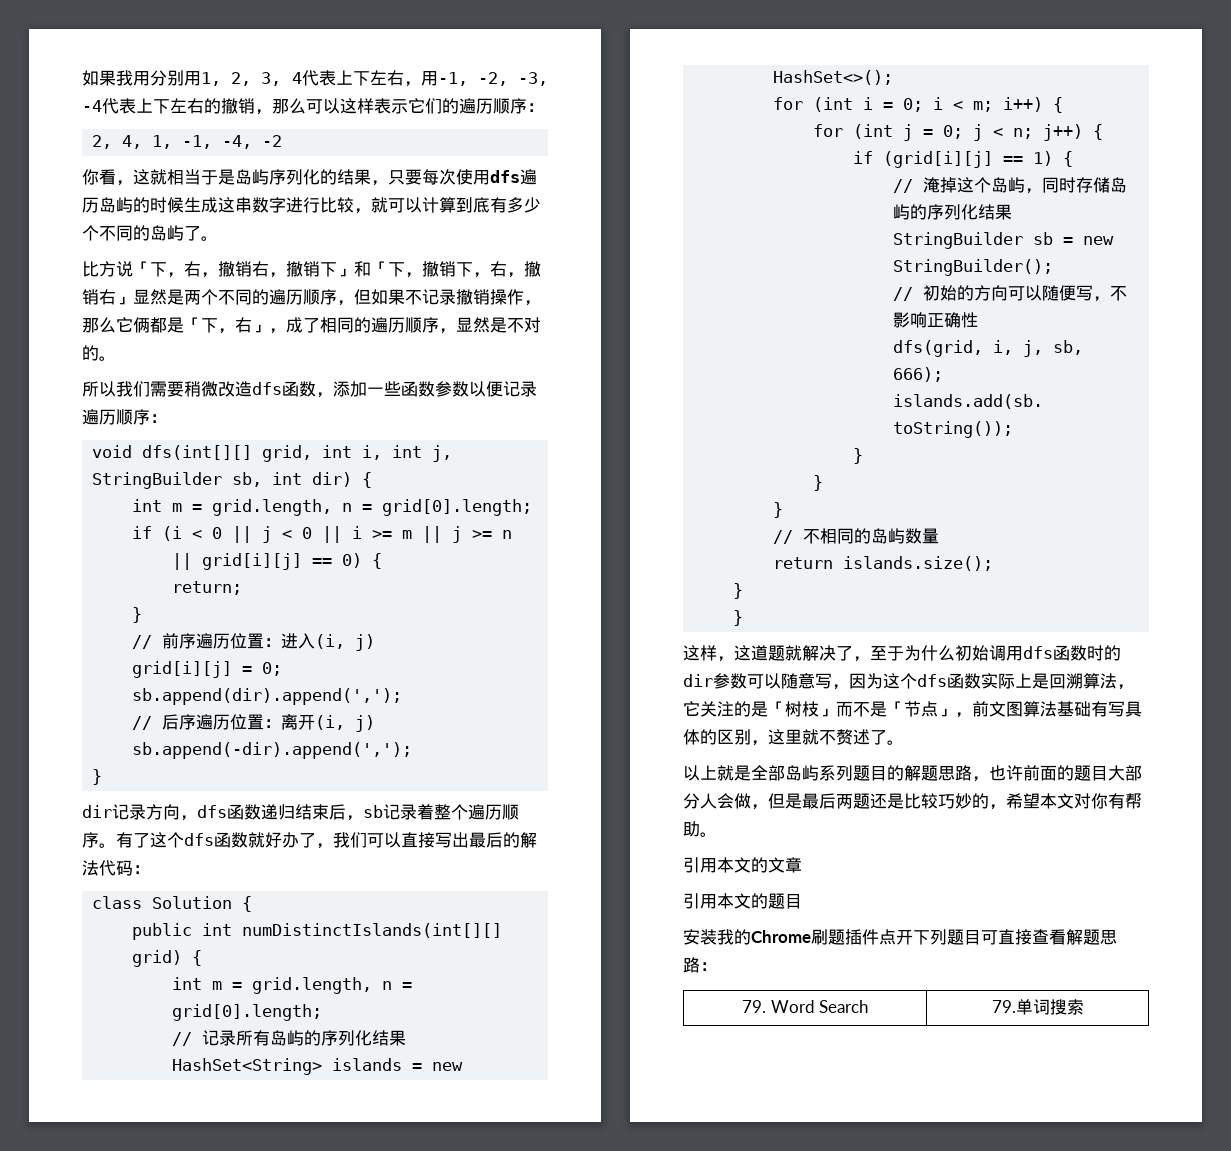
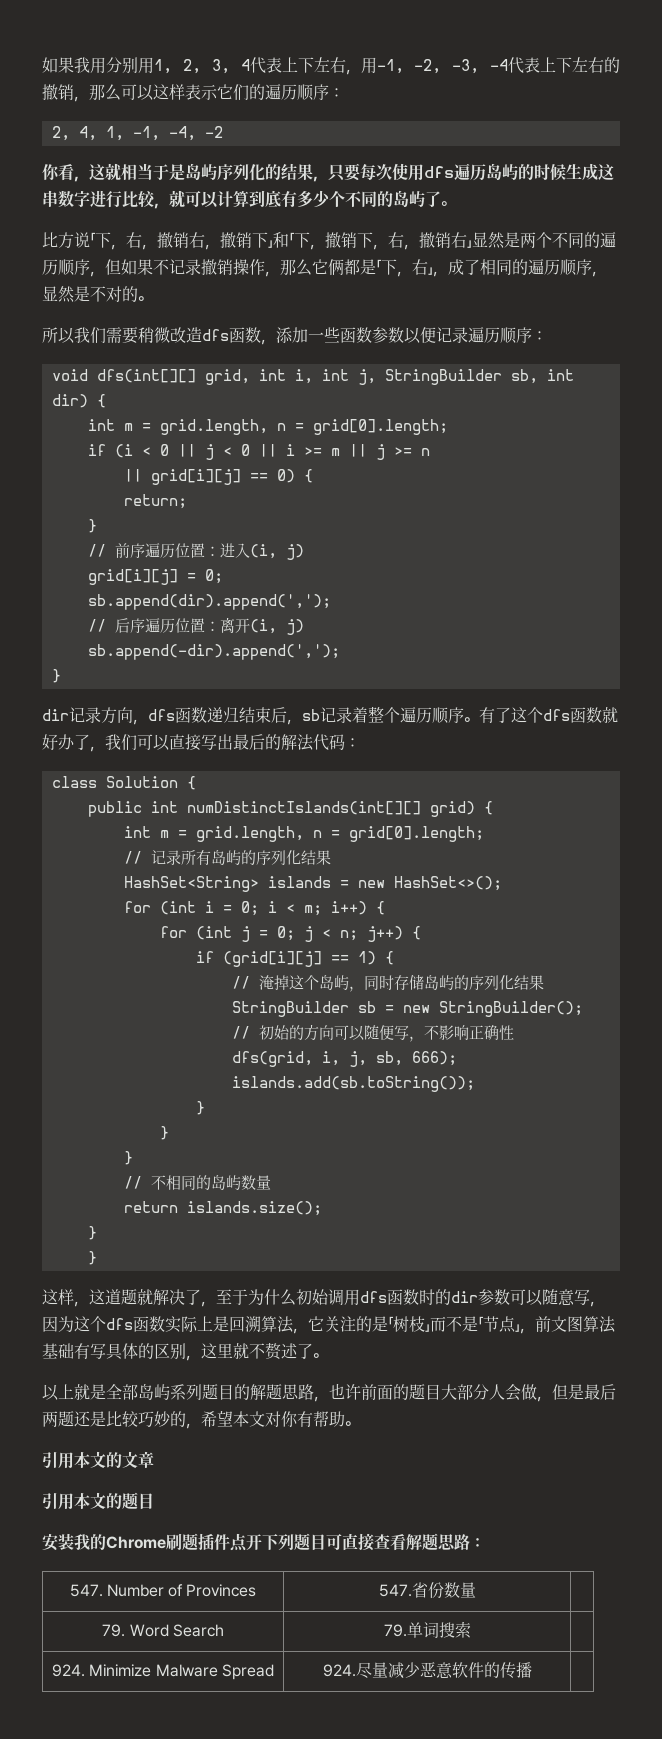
+ 547. Number of Provinces | 547.省份数量 |
- 79. Word Search | 79.单词搜索
+ 79. Word Search | 79.单词搜索 |
+ 924. Minimize Malware Spread | 924.尽量减少恶意软件的传播 |

